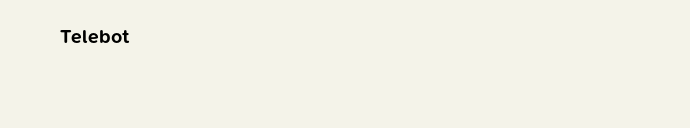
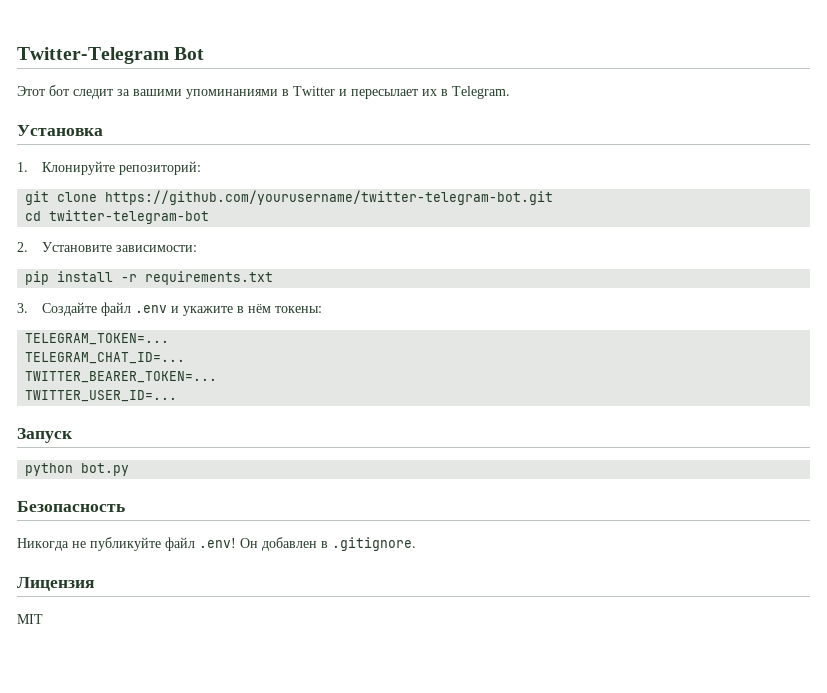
- Telebot
+ Twitter-Telegram Bot
+ Этот бот следит за вашими упоминаниями в Twitter и пересылает их в Telegram.
+ Установка
+ 1. Клонируйте репозиторий:
+ git clone https://github.com/yourusername/twitter-telegram-bot.git
+ cd twitter-telegram-bot
+ 2. Установите зависимости:
+ pip install -r requirements.txt
+ 3. Создайте файл .env и укажите в нём токены:
+ TELEGRAM_TOKEN=...
+ TELEGRAM_CHAT_ID=...
+ TWITTER_BEARER_TOKEN=...
+ TWITTER_USER_ID=...
+ Запуск
+ python bot.py
+ Безопасность
+ Никогда не публикуйте файл .env! Он добавлен в .gitignore.
+ Лицензия
+ MIT

